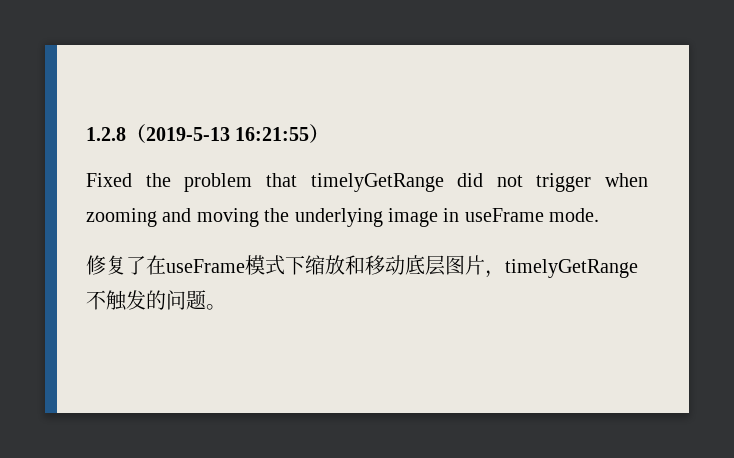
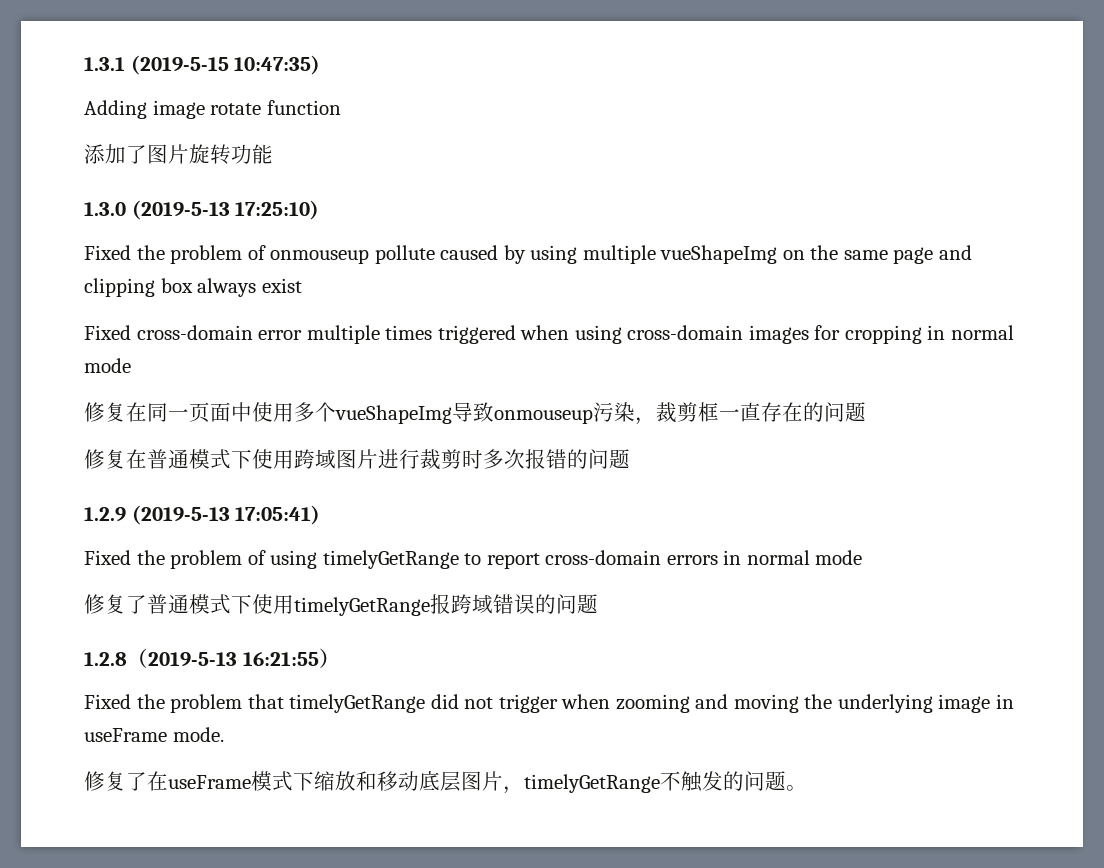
+ 1.3.1 (2019-5-15 10:47:35)
+ Adding image rotate function
+ 添加了图片旋转功能
+ 1.3.0 (2019-5-13 17:25:10)
+ Fixed the problem of onmouseup pollute caused by using multiple vueShapeImg on the same page and clipping box always exist
+ Fixed cross-domain error multiple times triggered when using cross-domain images for cropping in normal mode
+ 修复在同一页面中使用多个vueShapeImg导致onmouseup污染，裁剪框一直存在的问题
+ 修复在普通模式下使用跨域图片进行裁剪时多次报错的问题
+ 1.2.9 (2019-5-13 17:05:41)
+ Fixed the problem of using timelyGetRange to report cross-domain errors in normal mode
+ 修复了普通模式下使用timelyGetRange报跨域错误的问题

